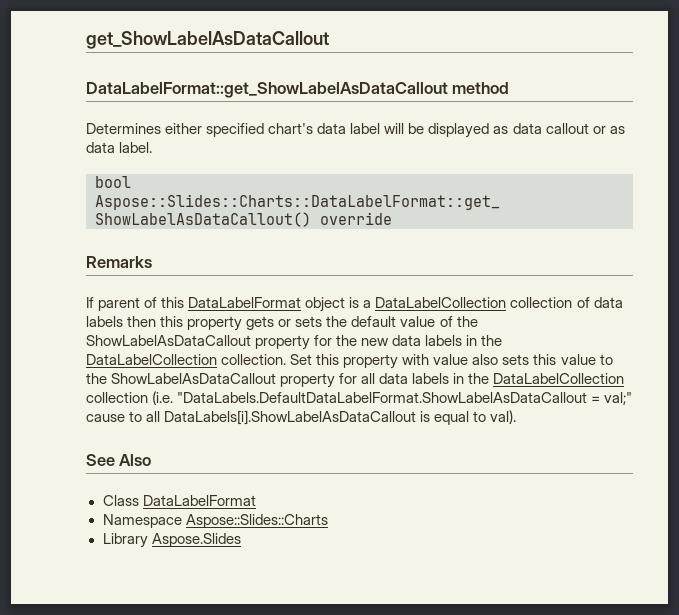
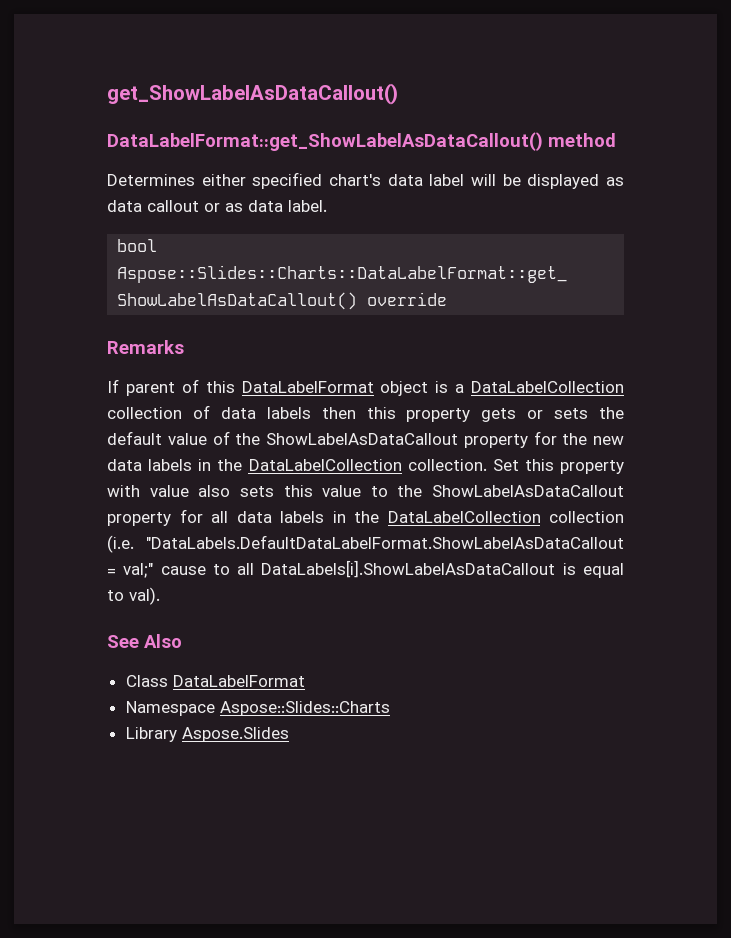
- get_ShowLabelAsDataCallout
- DataLabelFormat::get_ShowLabelAsDataCallout method
+ get_ShowLabelAsDataCallout()
+ DataLabelFormat::get_ShowLabelAsDataCallout() method

